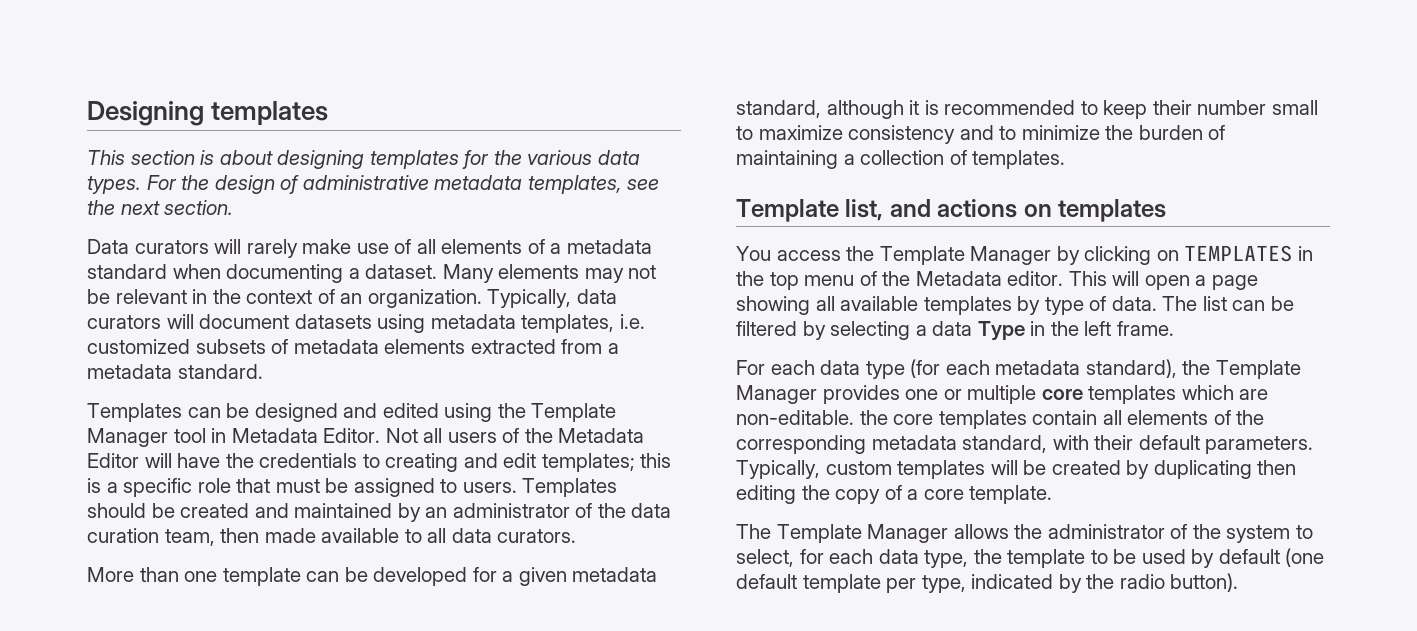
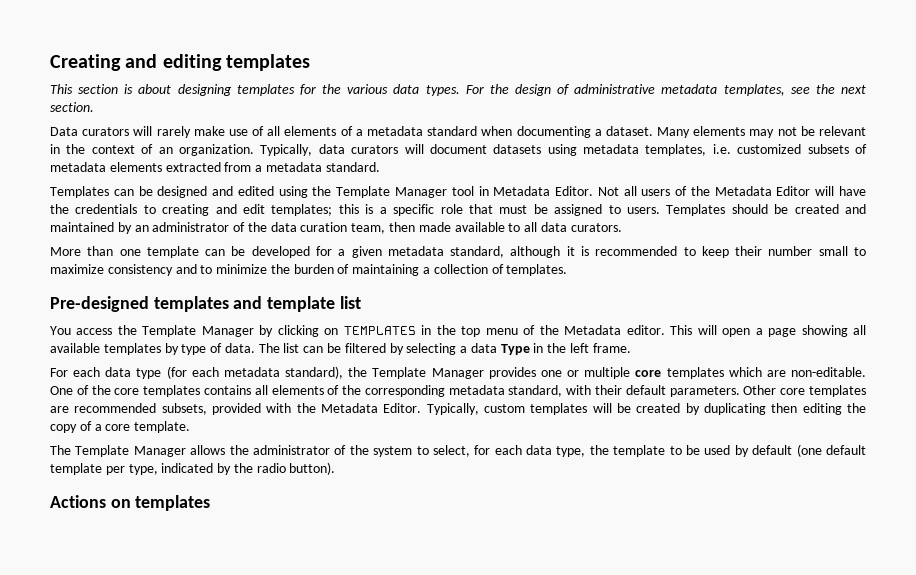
- Designing templates
+ Creating and editing templates
- Template list, and actions on templates
+ Pre-designed templates and template list
- For each data type (for each metadata standard), the Template Manager provides one or multiple core templates which are non-editable. the core templates contain all elements of the corresponding metadata standard, with their default parameters.
+ For each data type (for each metadata standard), the Template Manager provides one or multiple core templates which are non-editable. One of the core templates contains all elements of the corresponding metadata standard, with their default parameters.
+ Other core templates are recommended subsets, provided with the Metadata Editor.
+ Actions on templates

